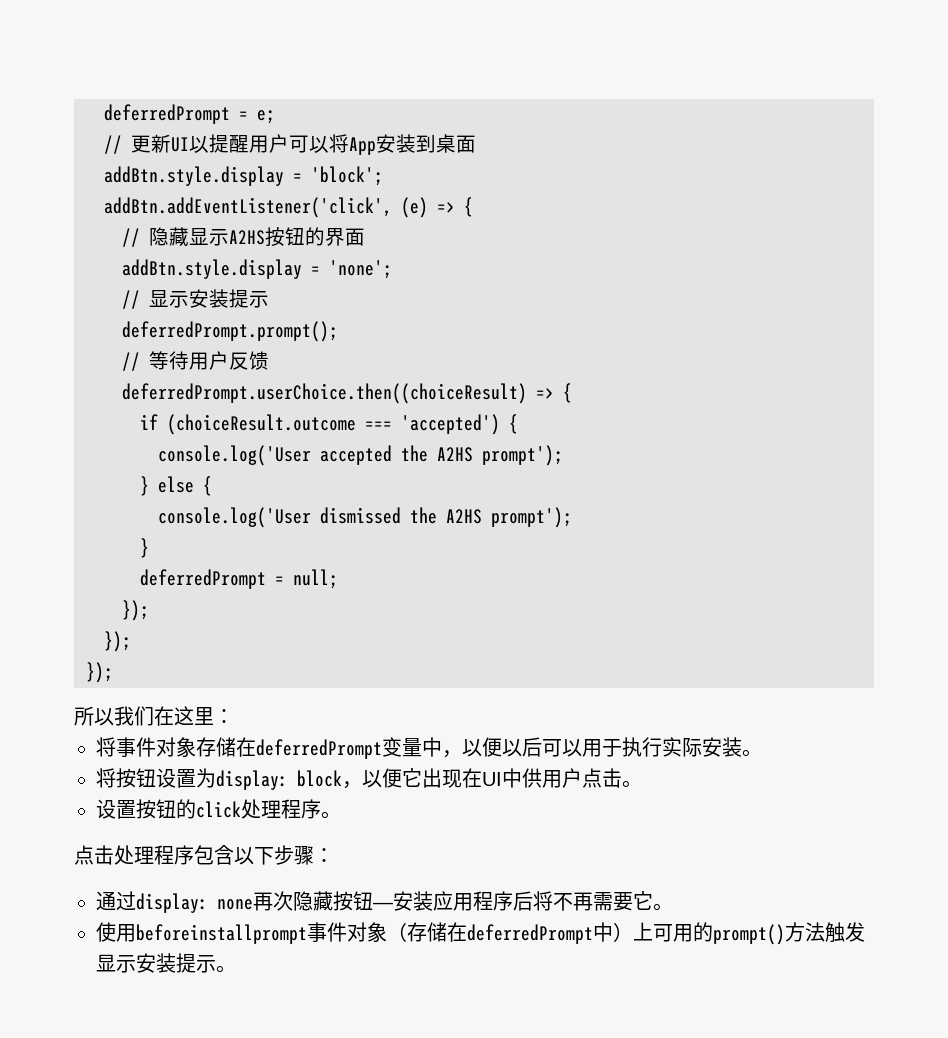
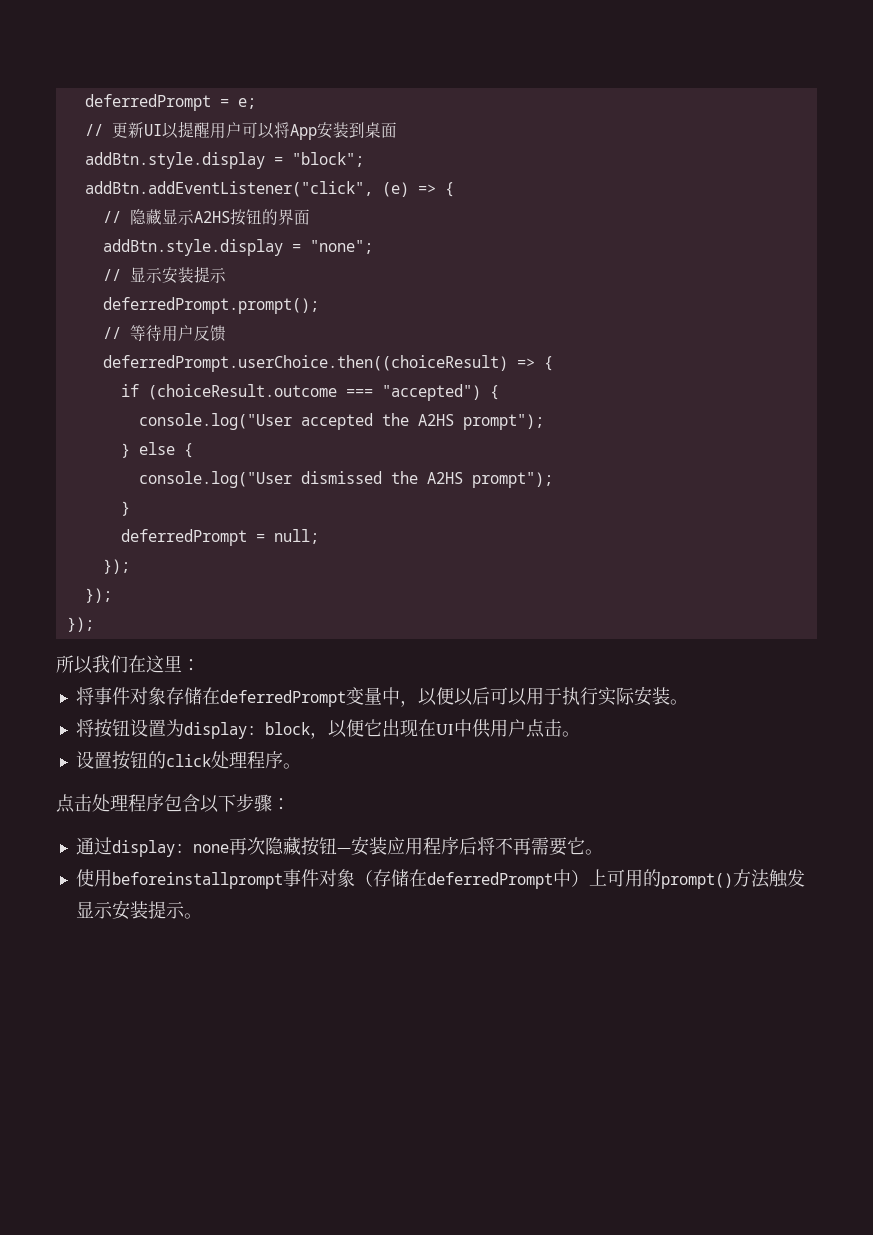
- addBtn.style.display = 'block';
- addBtn.addEventListener('click', (e) => {
+ addBtn.style.display = "block";
+ addBtn.addEventListener("click", (e) => {
- addBtn.style.display = 'none';
+ addBtn.style.display = "none";
- if (choiceResult.outcome === 'accepted') {
- console.log('User accepted the A2HS prompt');
+ if (choiceResult.outcome === "accepted") {
+ console.log("User accepted the A2HS prompt");
- console.log('User dismissed the A2HS prompt');
+ console.log("User dismissed the A2HS prompt");

